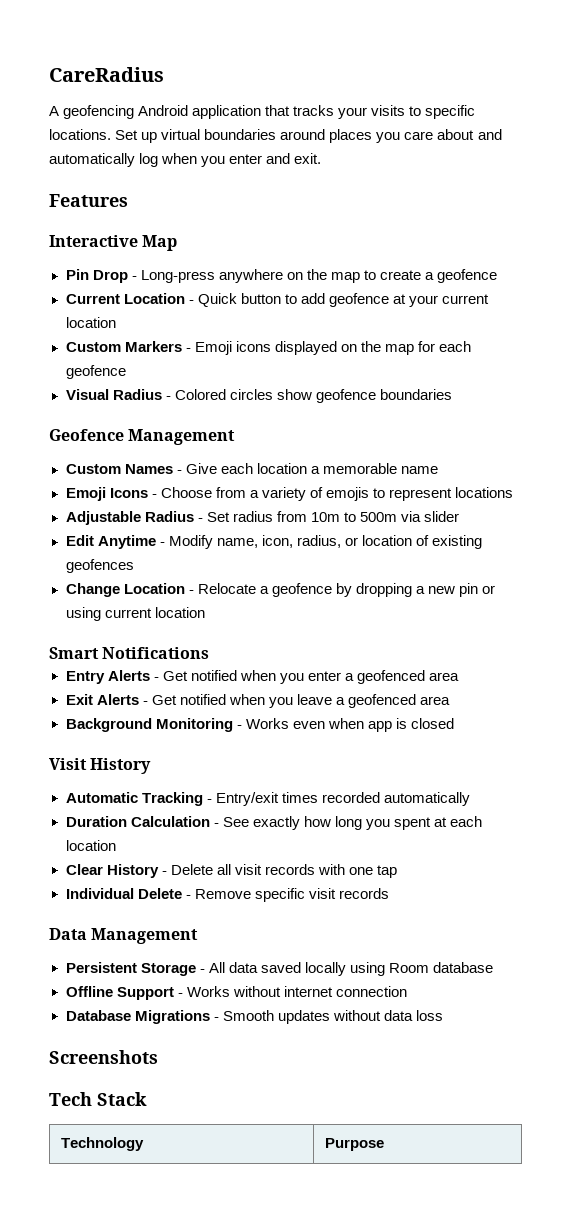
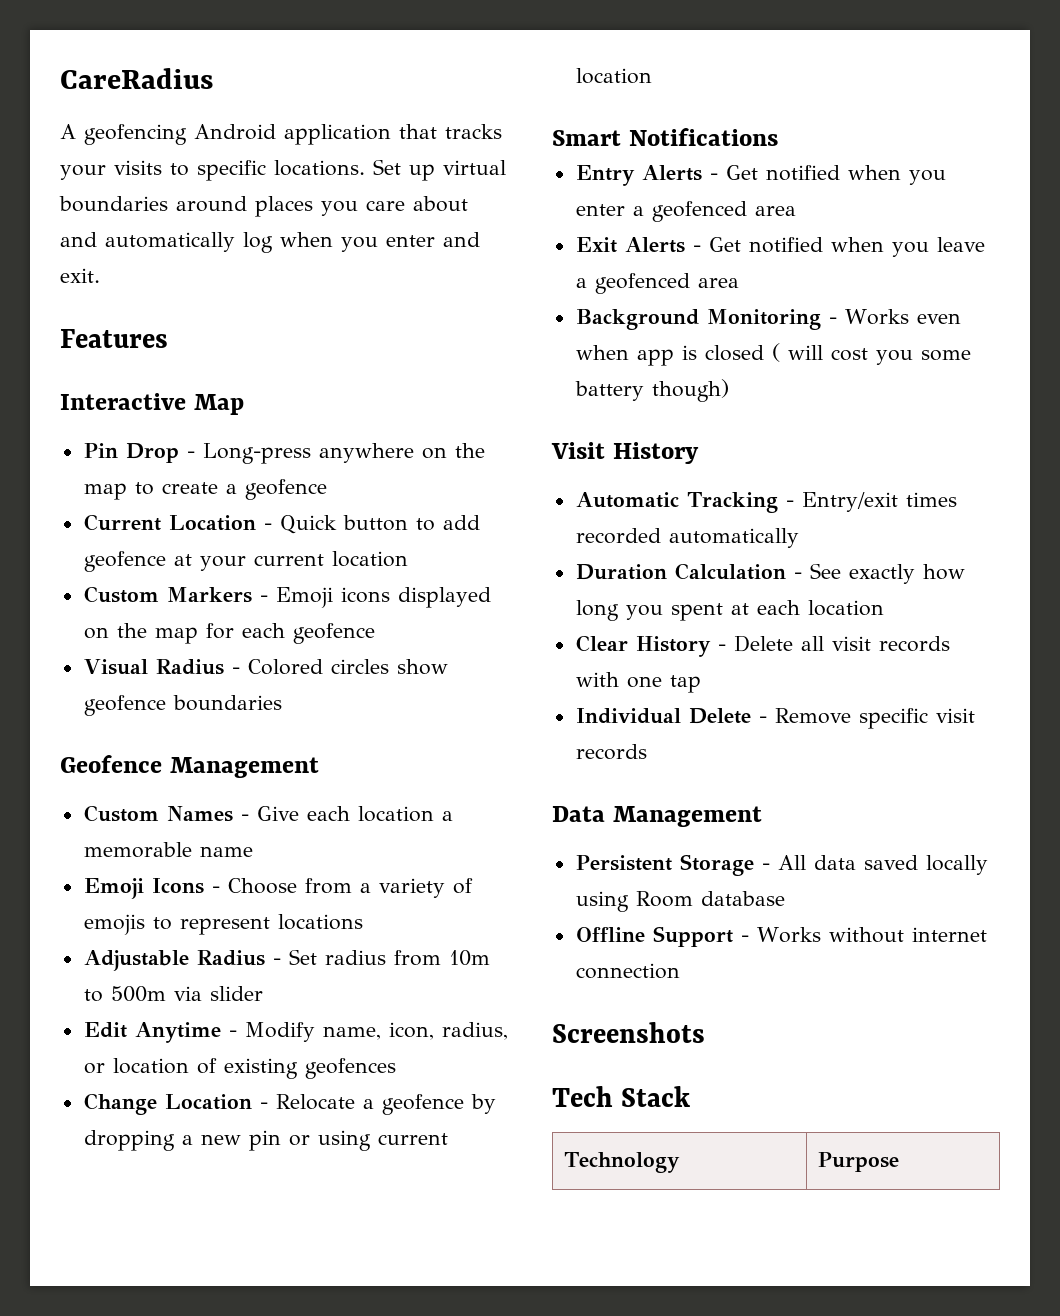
- Background Monitoring - Works even when app is closed
+ Background Monitoring - Works even when app is closed ( will cost you some battery though)
- Database Migrations - Smooth updates without data loss

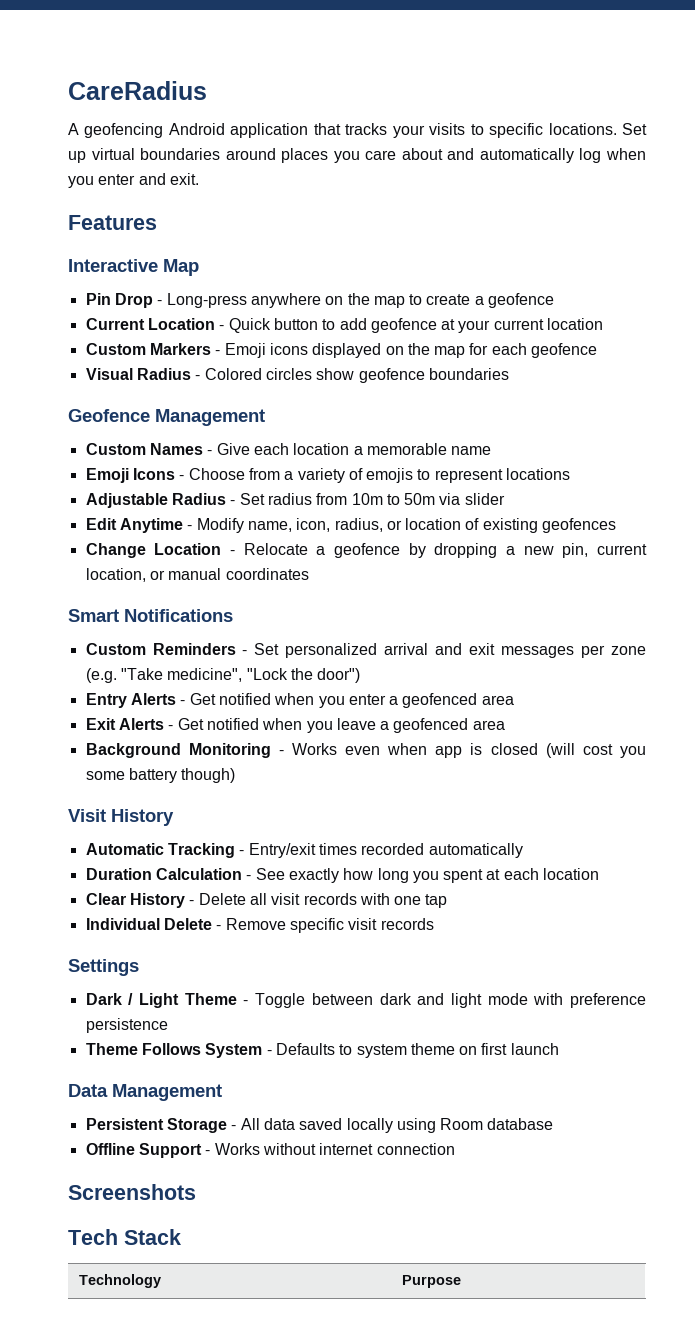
- Adjustable Radius - Set radius from 10m to 500m via slider
+ Adjustable Radius - Set radius from 10m to 50m via slider
- Change Location - Relocate a geofence by dropping a new pin or using current location
+ Change Location - Relocate a geofence by dropping a new pin, current location, or manual coordinates
  Smart Notifications
+ Custom Reminders - Set personalized arrival and exit messages per zone (e.g. "Take medicine", "Lock the door")
- Background Monitoring - Works even when app is closed ( will cost you some battery though)
+ Background Monitoring - Works even when app is closed (will cost you some battery though)
+ Settings
+ Dark / Light Theme - Toggle between dark and light mode with preference persistence
+ Theme Follows System - Defaults to system theme on first launch

